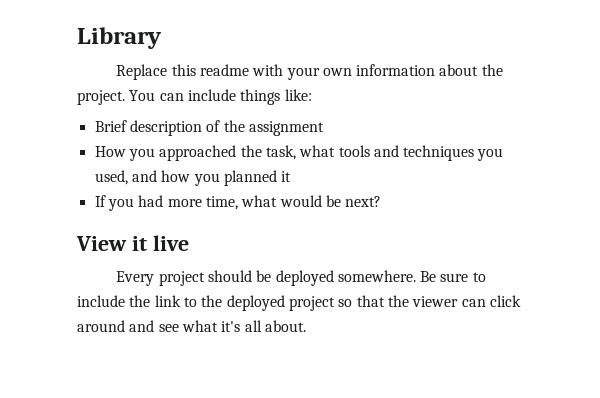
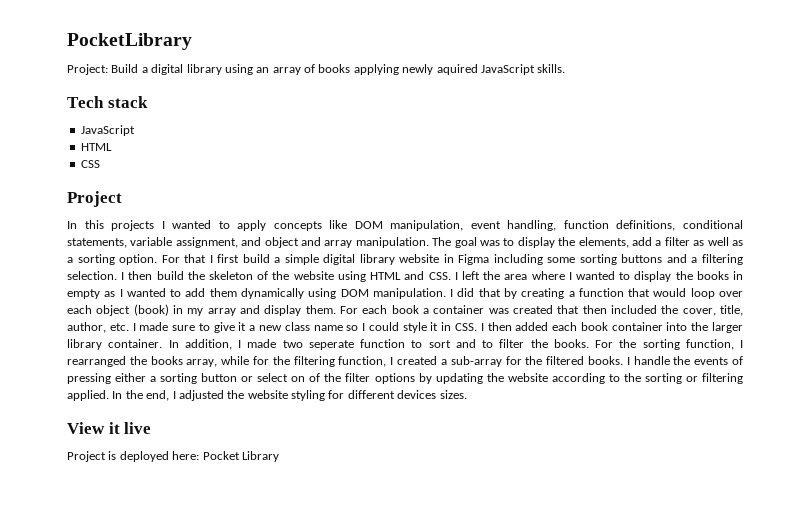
- Library
- Replace this readme with your own information about the project. You can include things like:
- Brief description of the assignment
- How you approached the task, what tools and techniques you used, and how you planned it
- If you had more time, what would be next?
+ PocketLibrary
+ Project: Build a digital library using an array of books applying newly aquired JavaScript skills.
+ Tech stack
+ JavaScript
+ HTML
+ CSS
+ Project
+ In this projects I wanted to apply concepts like DOM manipulation, event handling, function definitions, conditional statements, variable assignment, and object and array manipulation. The goal was to display the elements, add a filter as well as a sorting option. For that I first build a simple digital library website in Figma including some sorting buttons and a filtering selection. I then build the skeleton of the website using HTML and CSS. I left the area where I wanted to display the books in empty as I wanted to add them dynamically using DOM manipulation. I did that by creating a function that would loop over each object (book) in my array and display them. For each book a container was created that then included the cover, title, author, etc. I made sure to give it a new class name so I could style it in CSS. I then added each book container into the larger library container. In addition, I made two seperate function to sort and to filter the books. For the sorting function, I rearranged the books array, while for the filtering function, I created a sub-array for the filtered books. I handle the events of pressing either a sorting button or select on of the filter options by updating the website according to the sorting or filtering applied. In the end, I adjusted the website styling for different devices sizes.
  View it live
- Every project should be deployed somewhere. Be sure to include the link to the deployed project so that the viewer can click around and see what it's all about.
+ Project is deployed here: Pocket Library

